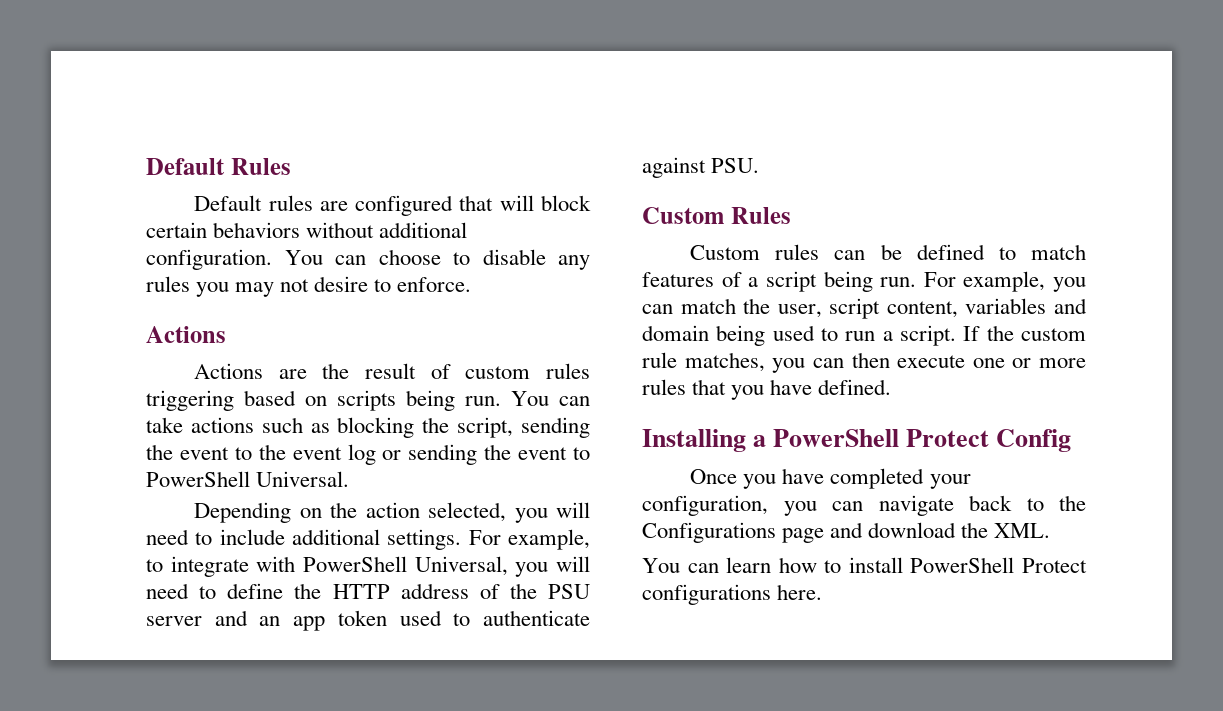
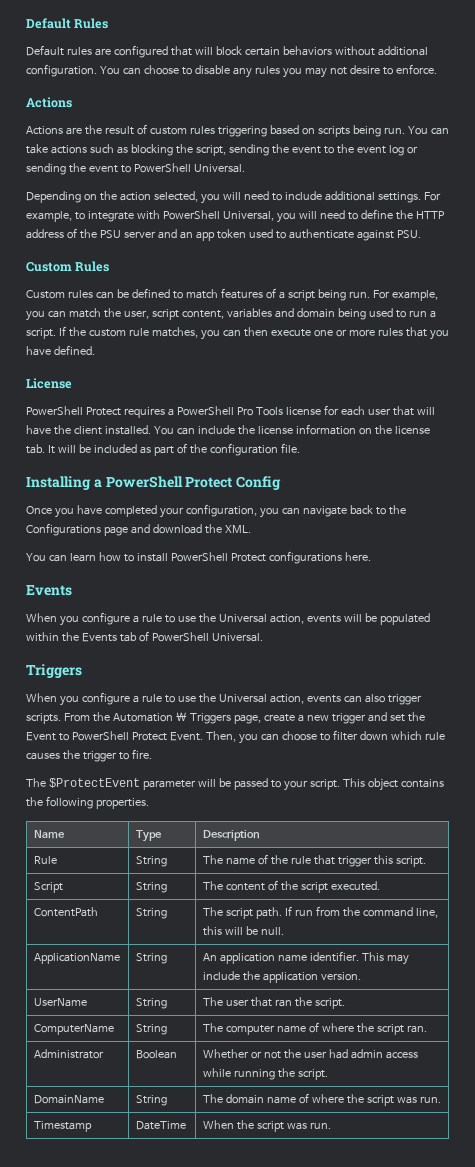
+ License
+ PowerShell Protect requires a PowerShell Pro Tools license for each user that will have the client installed. You can include the license information on the license tab. It will be included as part of the configuration file.
  You can learn how to install PowerShell Protect configurations here.
+ Events
+ When you configure a rule to use the Universal action, events will be populated within the Events tab of PowerShell Universal.
+ Triggers
+ When you configure a rule to use the Universal action, events can also trigger scripts. From the Automation \ Triggers page, create a new trigger and set the Event to PowerShell Protect Event. Then, you can choose to filter down which rule causes the trigger to fire.
+ The $ProtectEvent parameter will be passed to your script. This object contains the following properties.
+ Name | Type | Description
+ Rule | String | The name of the rule that trigger this script.
+ Script | String | The content of the script executed.
+ ContentPath | String | The script path. If run from the command line, this will be null.
+ ApplicationName | String | An application name identifier. This may include the application version.
+ UserName | String | The user that ran the script.
+ ComputerName | String | The computer name of where the script ran.
+ Administrator | Boolean | Whether or not the user had admin access while running the script.
+ DomainName | String | The domain name of where the script was run.
+ Timestamp | DateTime | When the script was run.

